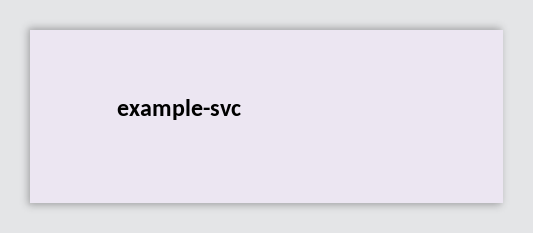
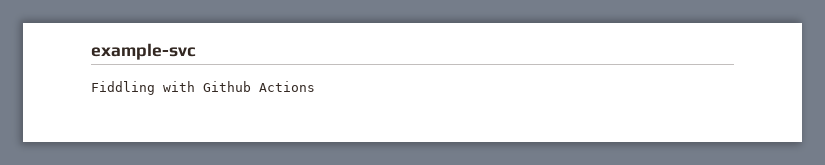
+ Fiddling with Github Actions

